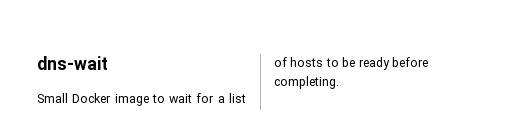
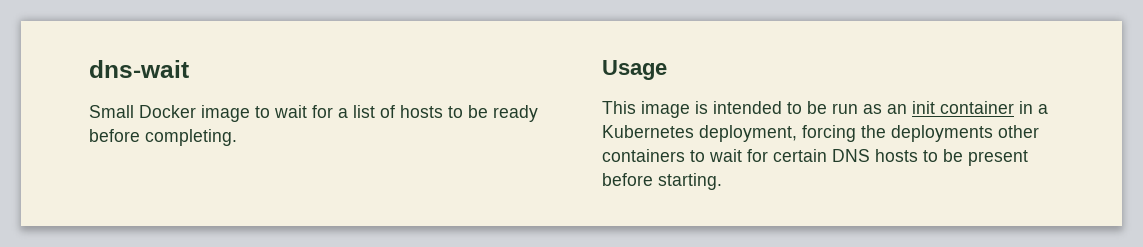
+ Usage
+ This image is intended to be run as an init container in a Kubernetes deployment, forcing the deployments other containers to wait for certain DNS hosts to be present before starting.

